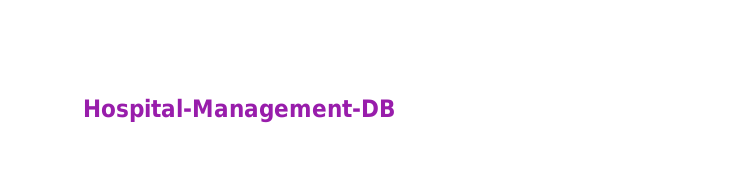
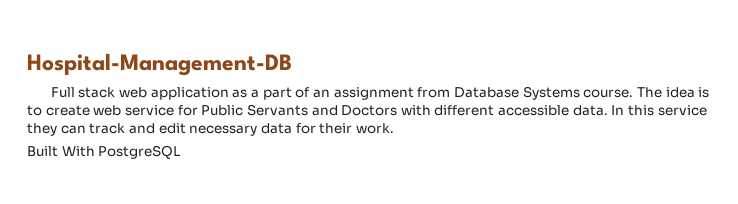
+ Full stack web application as a part of an assignment from Database Systems course. The idea is to create web service for Public Servants and Doctors with different accessible data. In this service they can track and edit necessary data for their work.
+ Built With PostgreSQL

